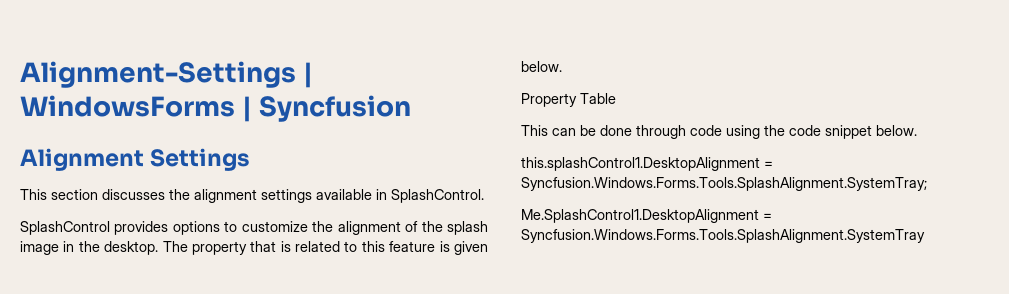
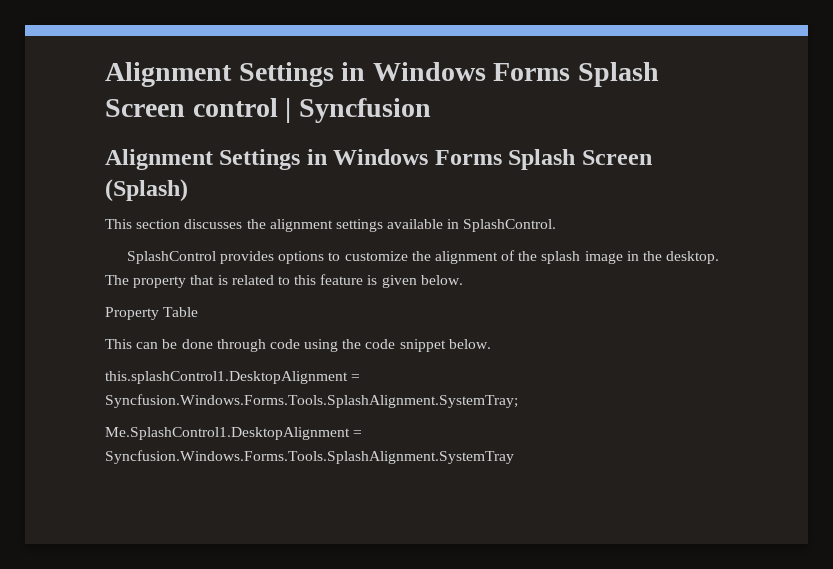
- Alignment-Settings | WindowsForms | Syncfusion
- Alignment Settings
+ Alignment Settings in Windows Forms Splash Screen control | Syncfusion
+ Alignment Settings in Windows Forms Splash Screen (Splash)

